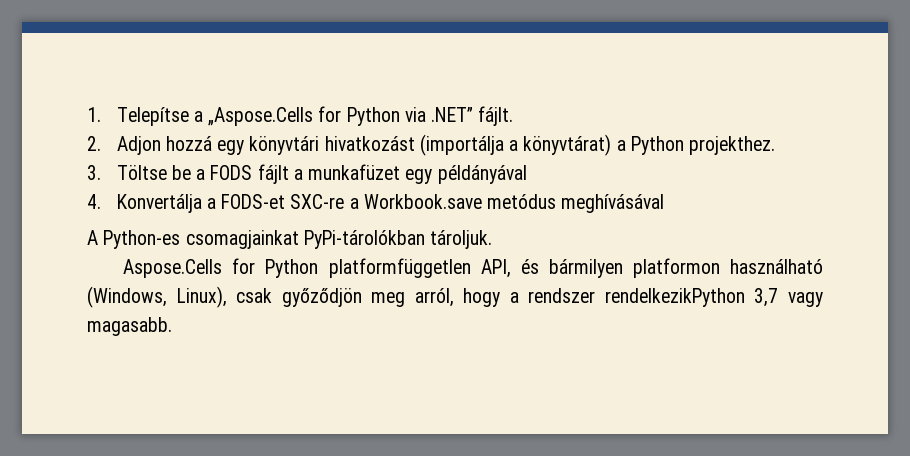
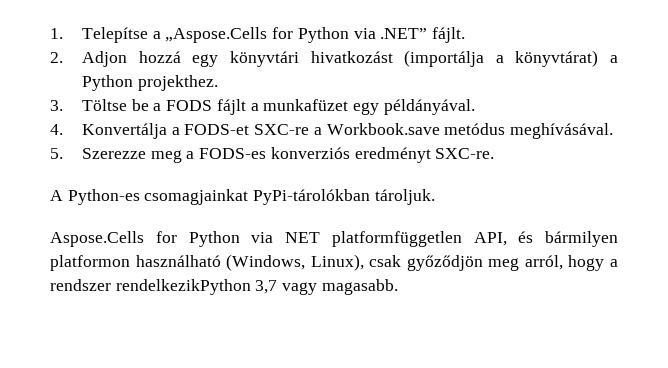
- 3. Töltse be a FODS fájlt a munkafüzet egy példányával
+ 3. Töltse be a FODS fájlt a munkafüzet egy példányával.
- 4. Konvertálja a FODS-et SXC-re a Workbook.save metódus meghívásával
+ 4. Konvertálja a FODS-et SXC-re a Workbook.save metódus meghívásával.
+ 5. Szerezze meg a FODS-es konverziós eredményt SXC-re.
- Aspose.Cells for Python platformfüggetlen API, és bármilyen platformon használható (Windows, Linux), csak győződjön meg arról, hogy a rendszer rendelkezikPython 3,7 vagy magasabb.
+ Aspose.Cells for Python via NET platformfüggetlen API, és bármilyen platformon használható (Windows, Linux), csak győződjön meg arról, hogy a rendszer rendelkezikPython 3,7 vagy magasabb.

